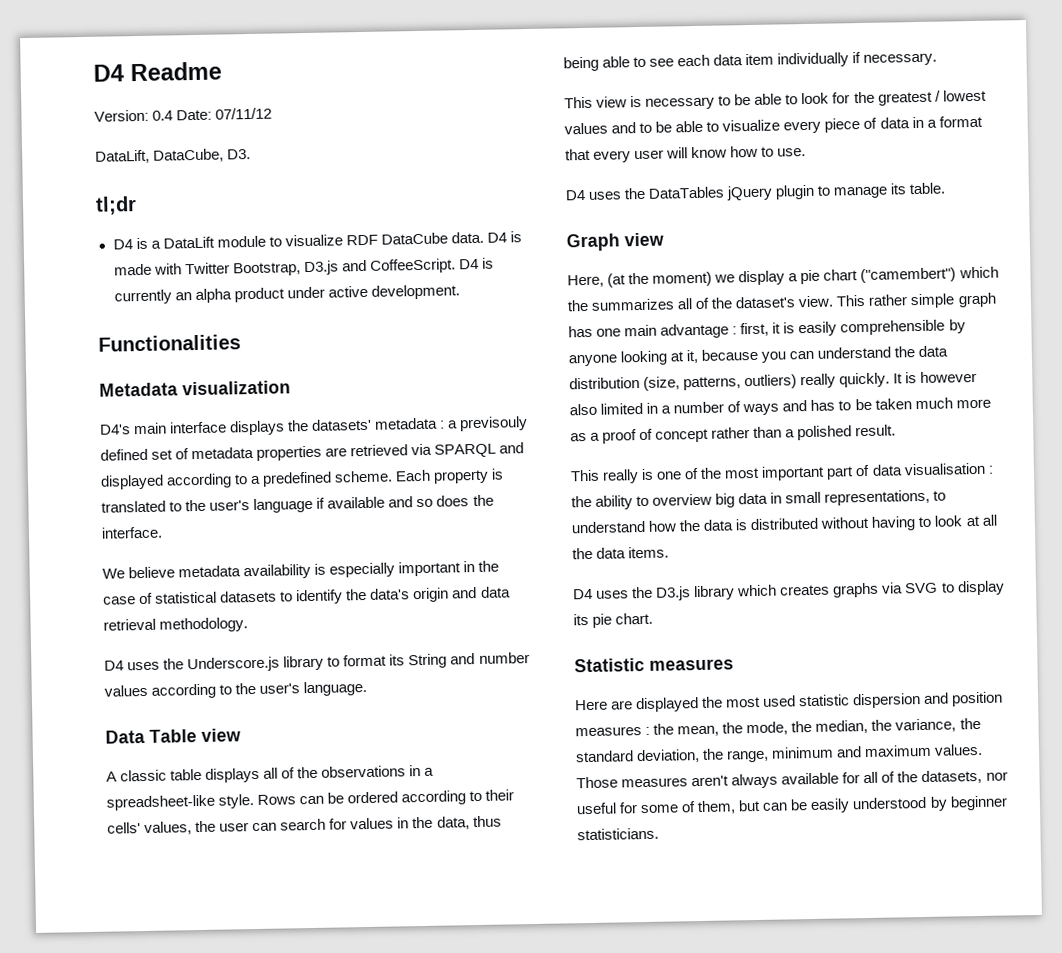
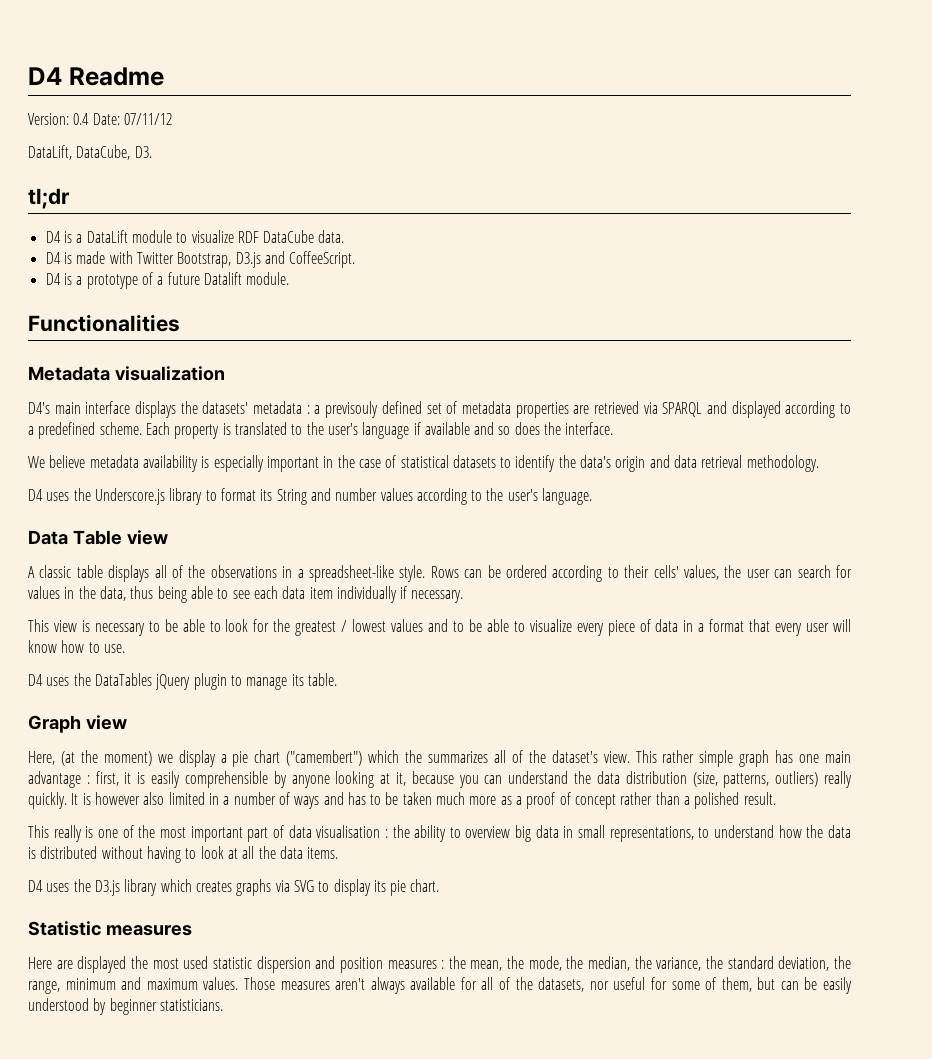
- D4 is a DataLift module to visualize RDF DataCube data. D4 is made with Twitter Bootstrap, D3.js and CoffeeScript. D4 is currently an alpha product under active development.
+ D4 is a DataLift module to visualize RDF DataCube data.
+ D4 is made with Twitter Bootstrap, D3.js and CoffeeScript.
+ D4 is a prototype of a future Datalift module.

